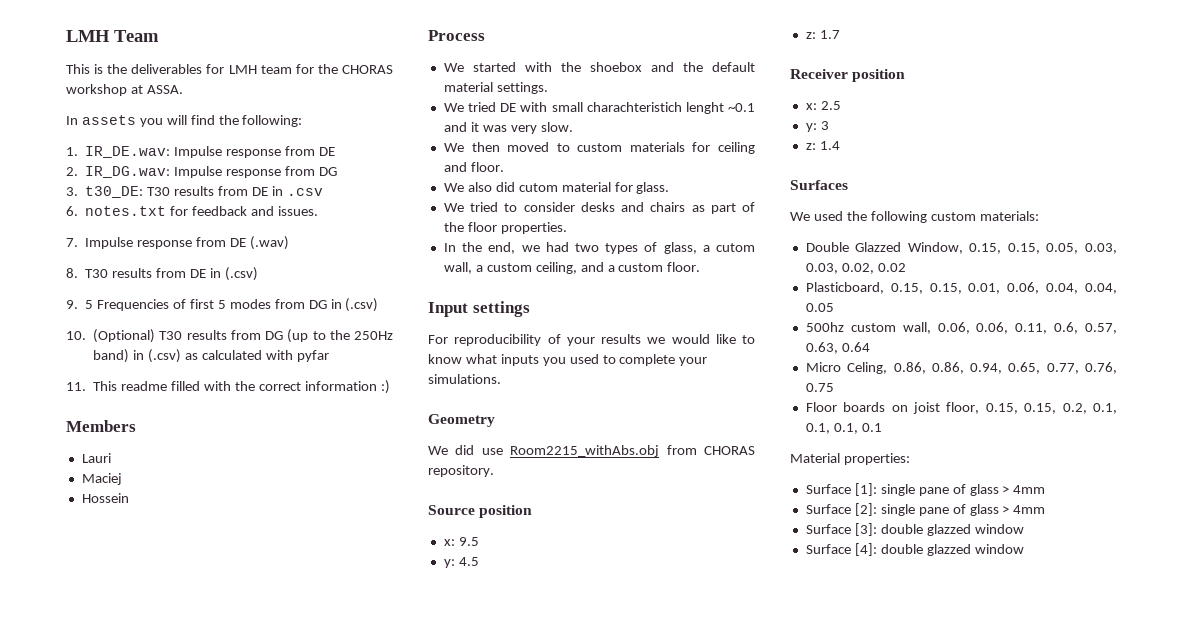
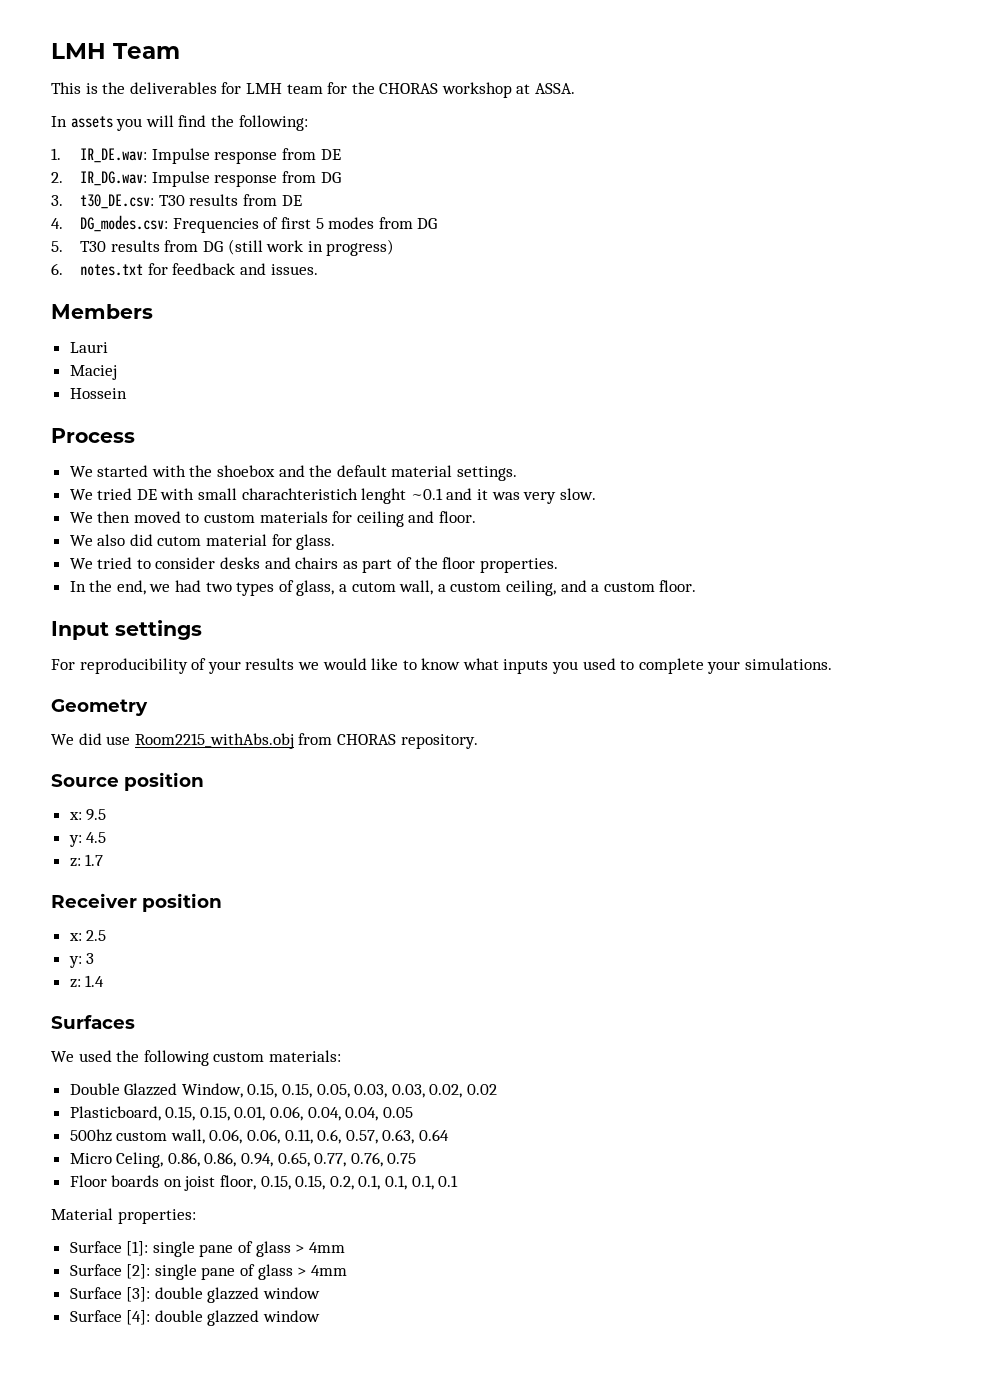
- 3. t30_DE: T30 results from DE in .csv
+ 3. t30_DE.csv: T30 results from DE
+ 4. DG_modes.csv: Frequencies of first 5 modes from DG
+ 5. T30 results from DG (still work in progress)
- 7. Impulse response from DE (.wav)
- 8. T30 results from DE in (.csv)
- 9. 5 Frequencies of first 5 modes from DG in (.csv)
- 10. (Optional) T30 results from DG (up to the 250Hz band) in (.csv) as calculated with pyfar
- 11. This readme filled with the correct information :)

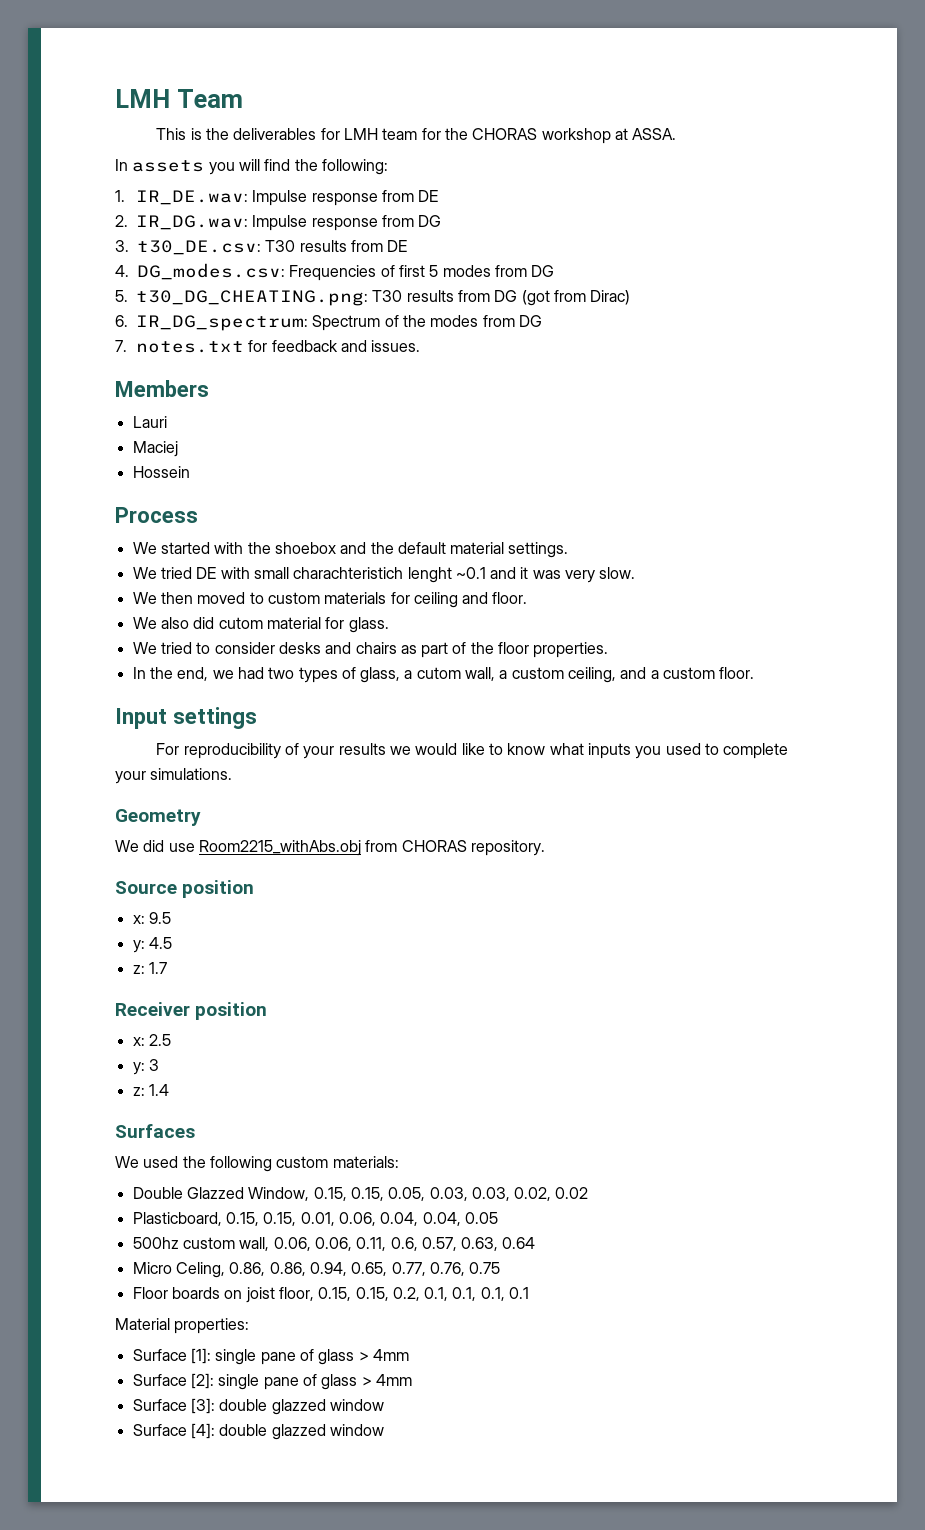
- 5. T30 results from DG (still work in progress)
- 6. notes.txt for feedback and issues.
+ 5. t30_DG_CHEATING.png: T30 results from DG (got from Dirac)
+ 6. IR_DG_spectrum: Spectrum of the modes from DG
+ 7. notes.txt for feedback and issues.

